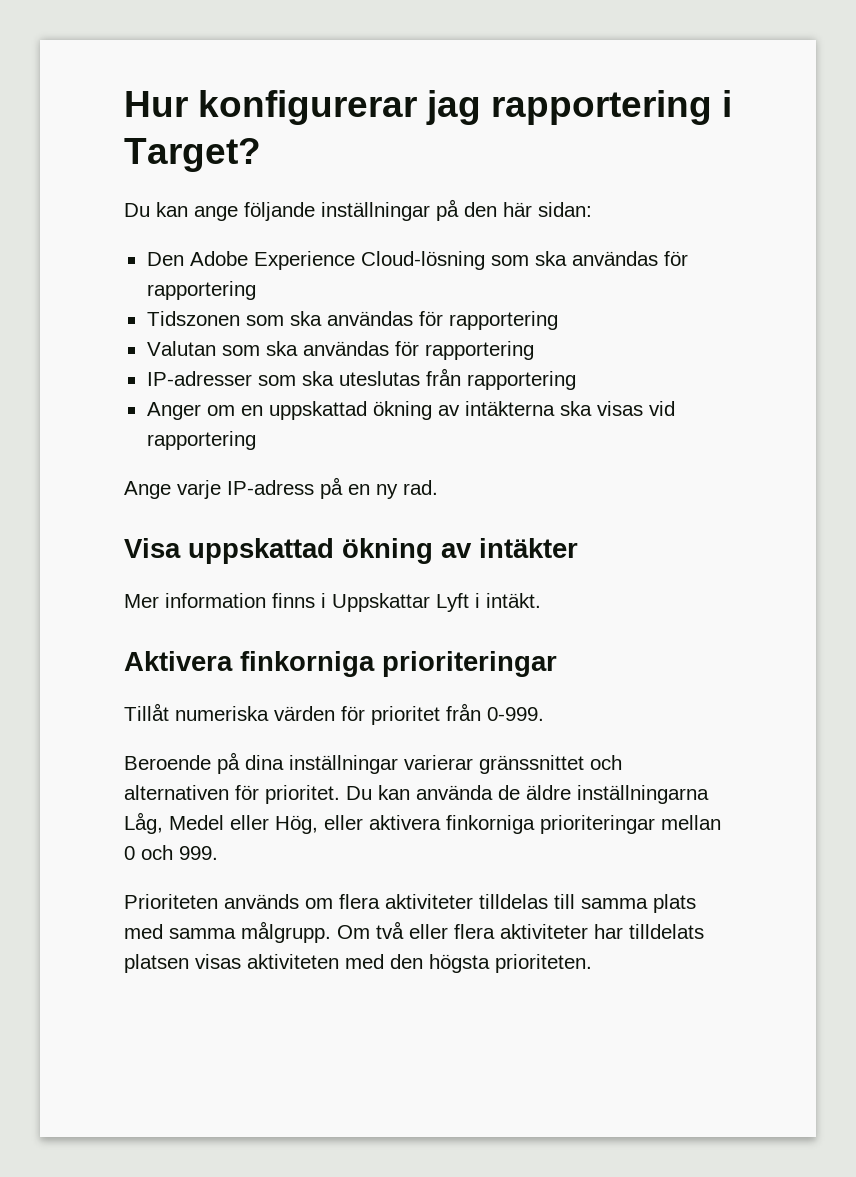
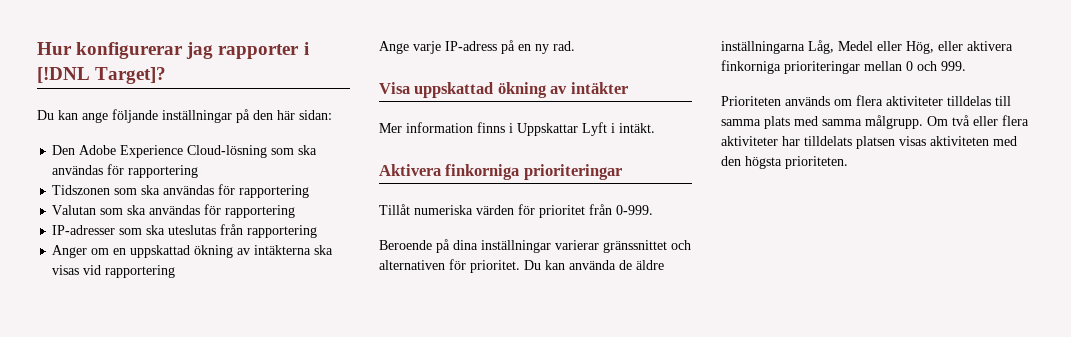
- Hur konfigurerar jag rapportering i Target?
+ Hur konfigurerar jag rapporter i [!DNL Target]?

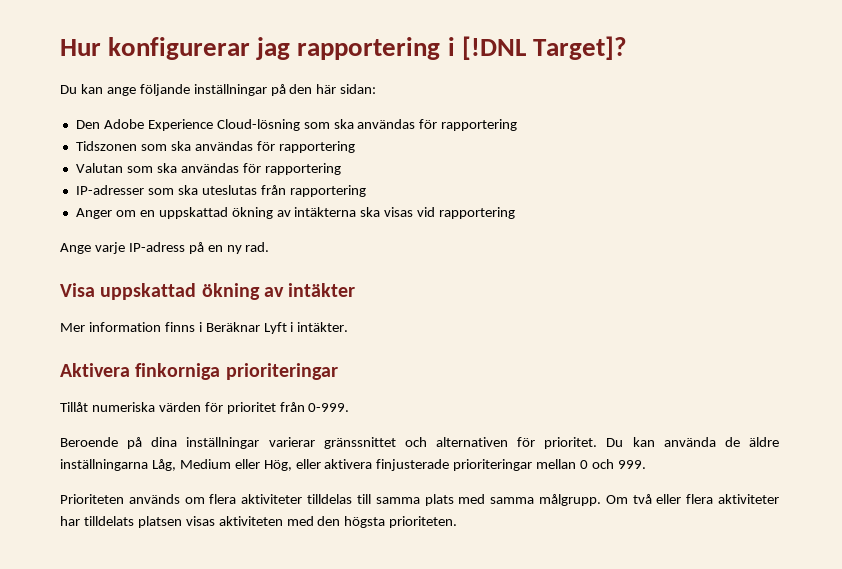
- Hur konfigurerar jag rapporter i [!DNL Target]?
+ Hur konfigurerar jag rapportering i [!DNL Target]?
- Mer information finns i Uppskattar Lyft i intäkt.
+ Mer information finns i Beräknar Lyft i intäkter.
- Du kan använda de äldre inställningarna Låg, Medel eller Hög, eller aktivera finkorniga prioriteringar mellan 0 och 999.
+ Du kan använda de äldre inställningarna Låg, Medium eller Hög, eller aktivera finjusterade prioriteringar mellan 0 och 999.

